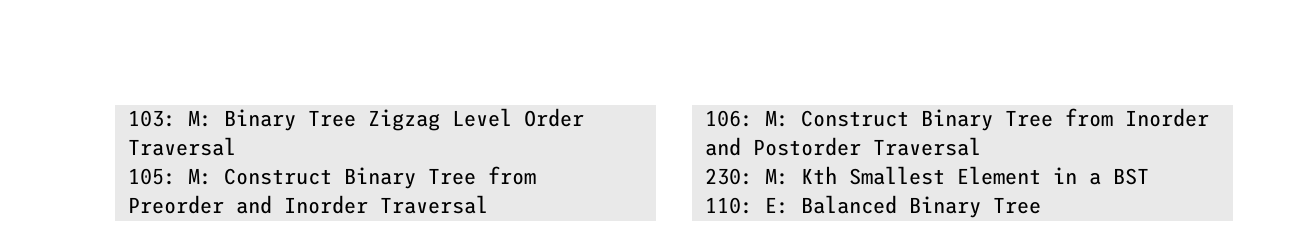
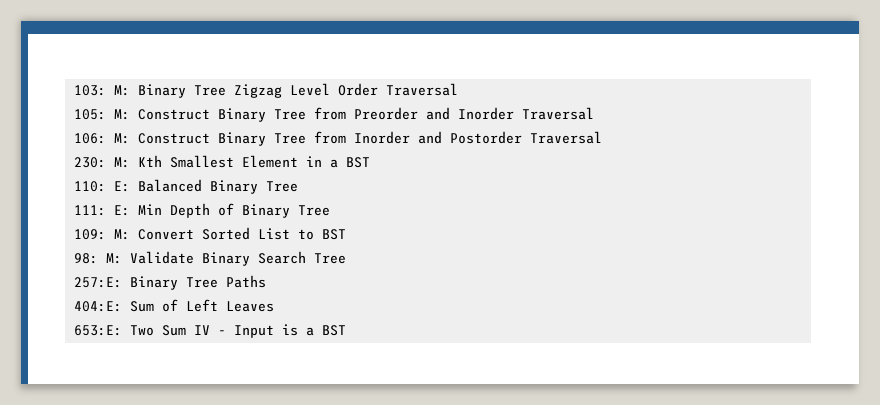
+ 111: E: Min Depth of Binary Tree
+ 109: M: Convert Sorted List to BST
+ 98: M: Validate Binary Search Tree
+ 257:E: Binary Tree Paths
+ 404:E: Sum of Left Leaves
+ 653:E: Two Sum IV - Input is a BST

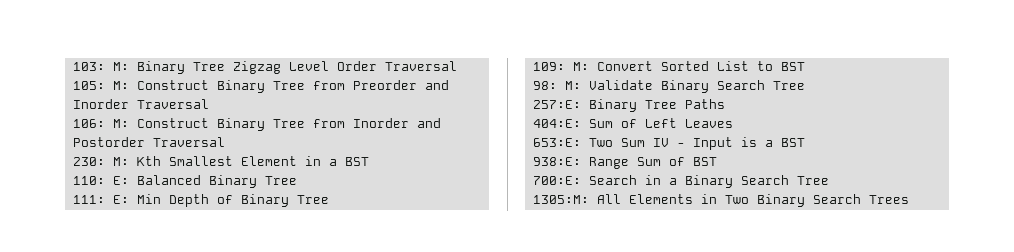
+ 938:E: Range Sum of BST
+ 700:E: Search in a Binary Search Tree
+ 1305:M: All Elements in Two Binary Search Trees

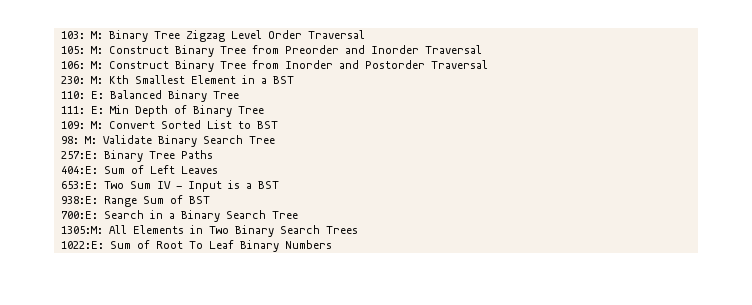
+ 1022:E: Sum of Root To Leaf Binary Numbers

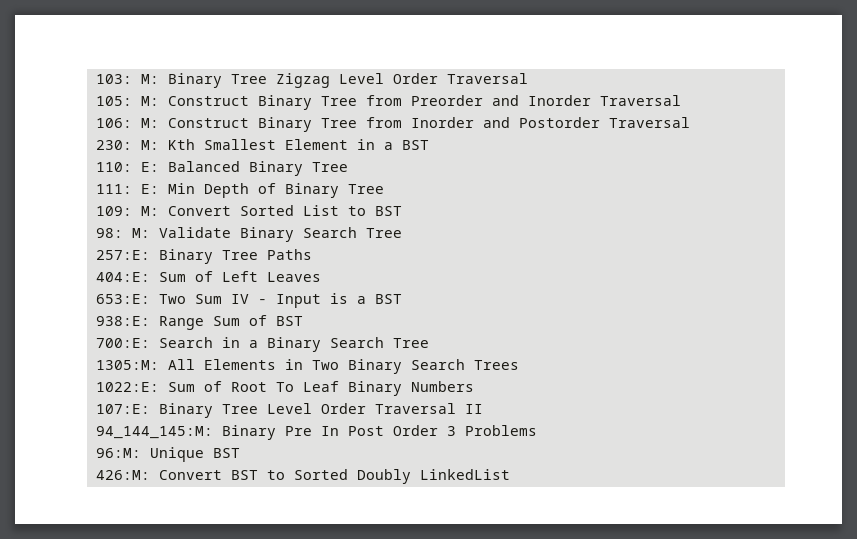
+ 107:E: Binary Tree Level Order Traversal II
+ 94_144_145:M: Binary Pre In Post Order 3 Problems
+ 96:M: Unique BST
+ 426:M: Convert BST to Sorted Doubly LinkedList

